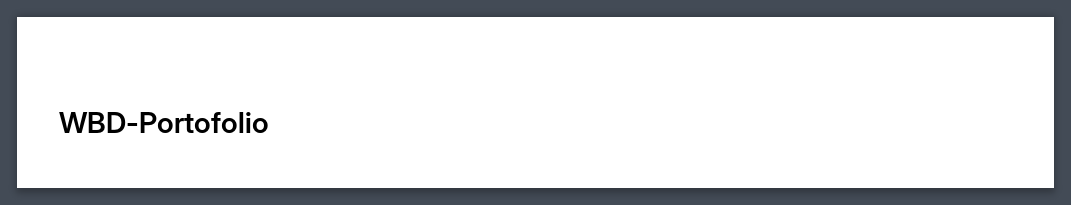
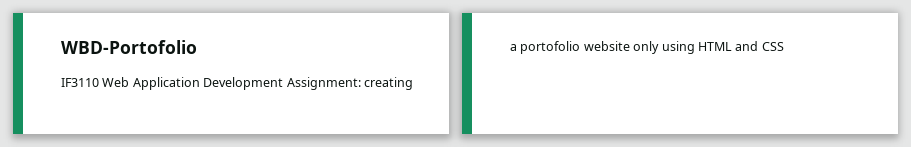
+ IF3110 Web Application Development Assignment: creating a portofolio website only using HTML and CSS

